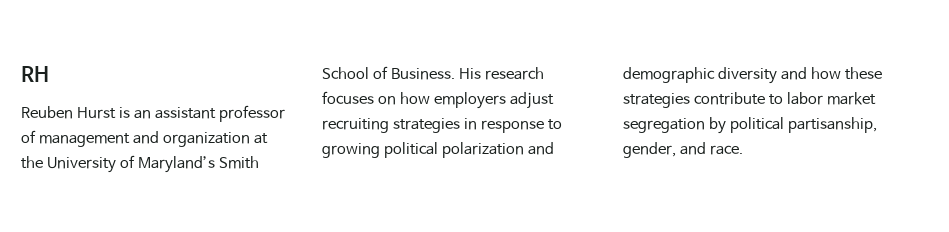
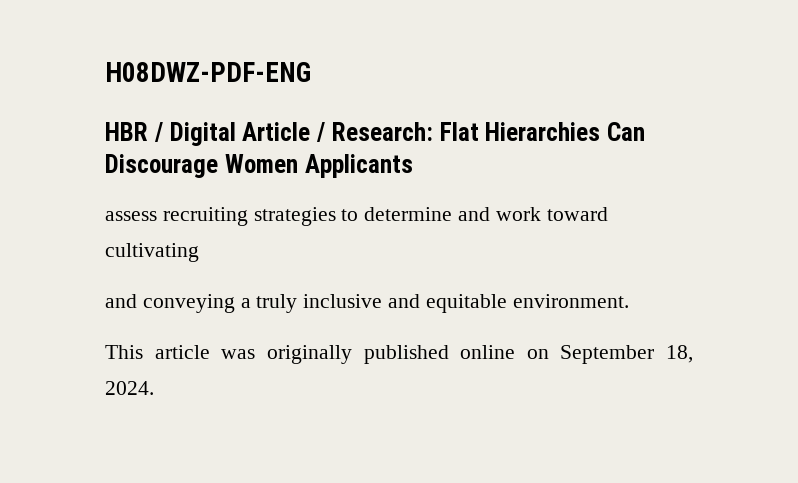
- RH
- Reuben Hurst is an assistant professor of management and organization at the University of Maryland’s Smith School of Business. His research focuses on how employers adjust recruiting strategies in response to growing political polarization and demographic diversity and how these strategies contribute to labor market segregation by political partisanship, gender, and race.
+ H08DWZ-PDF-ENG
+ HBR / Digital Article / Research: Flat Hierarchies Can Discourage Women Applicants
+ assess recruiting strategies to determine and work toward cultivating
+ and conveying a truly inclusive and equitable environment.
+ This article was originally published online on September 18, 2024.

